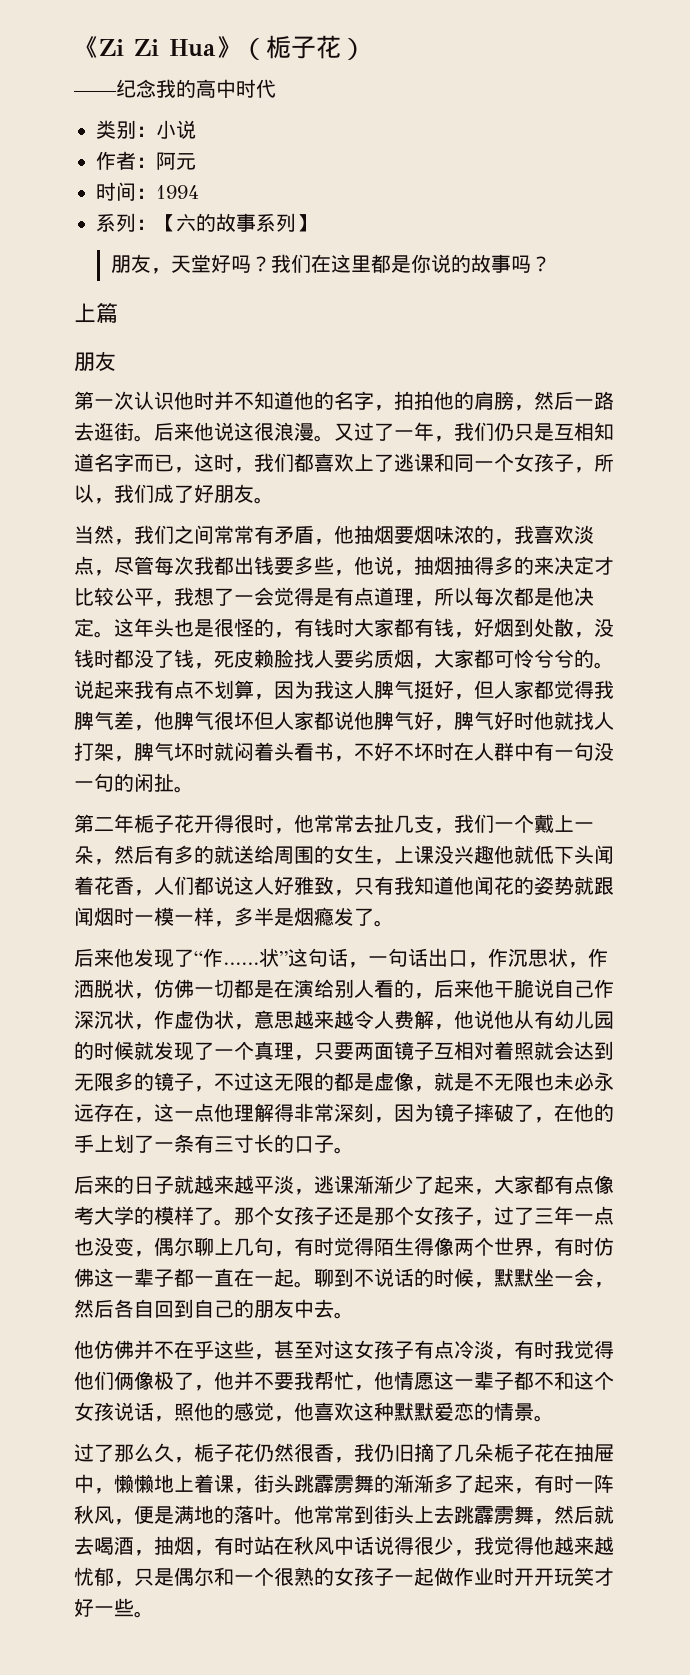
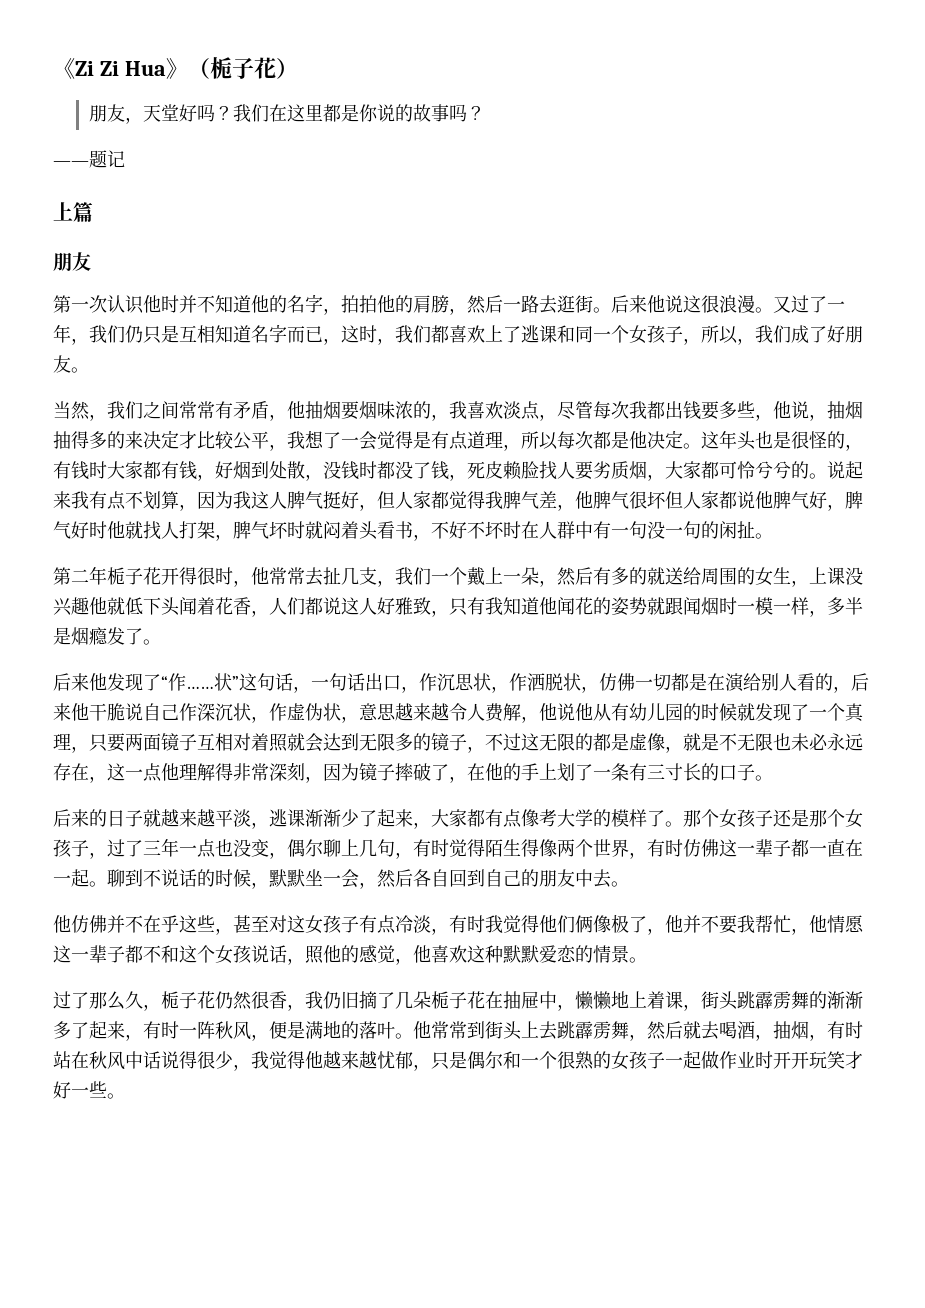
- ——纪念我的高中时代
- 类别：小说
- 作者：阿元
- 时间：1994
- 系列：【六的故事系列】
+ ——题记

